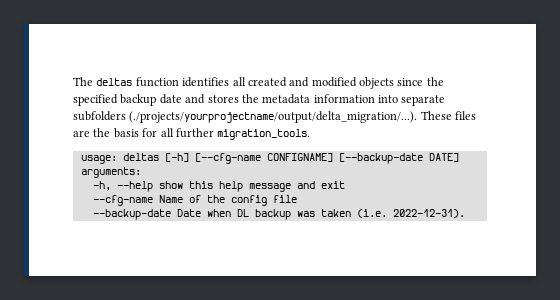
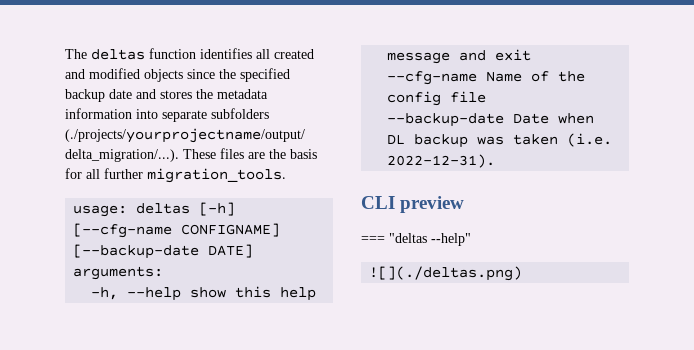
+ CLI preview
+ === "deltas --help"
+ ![](./deltas.png)

